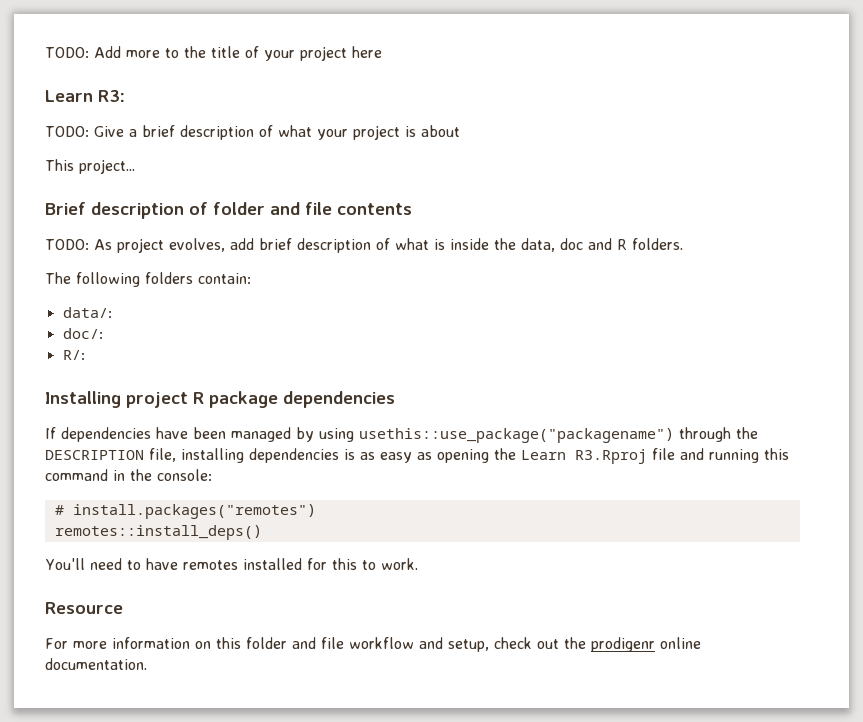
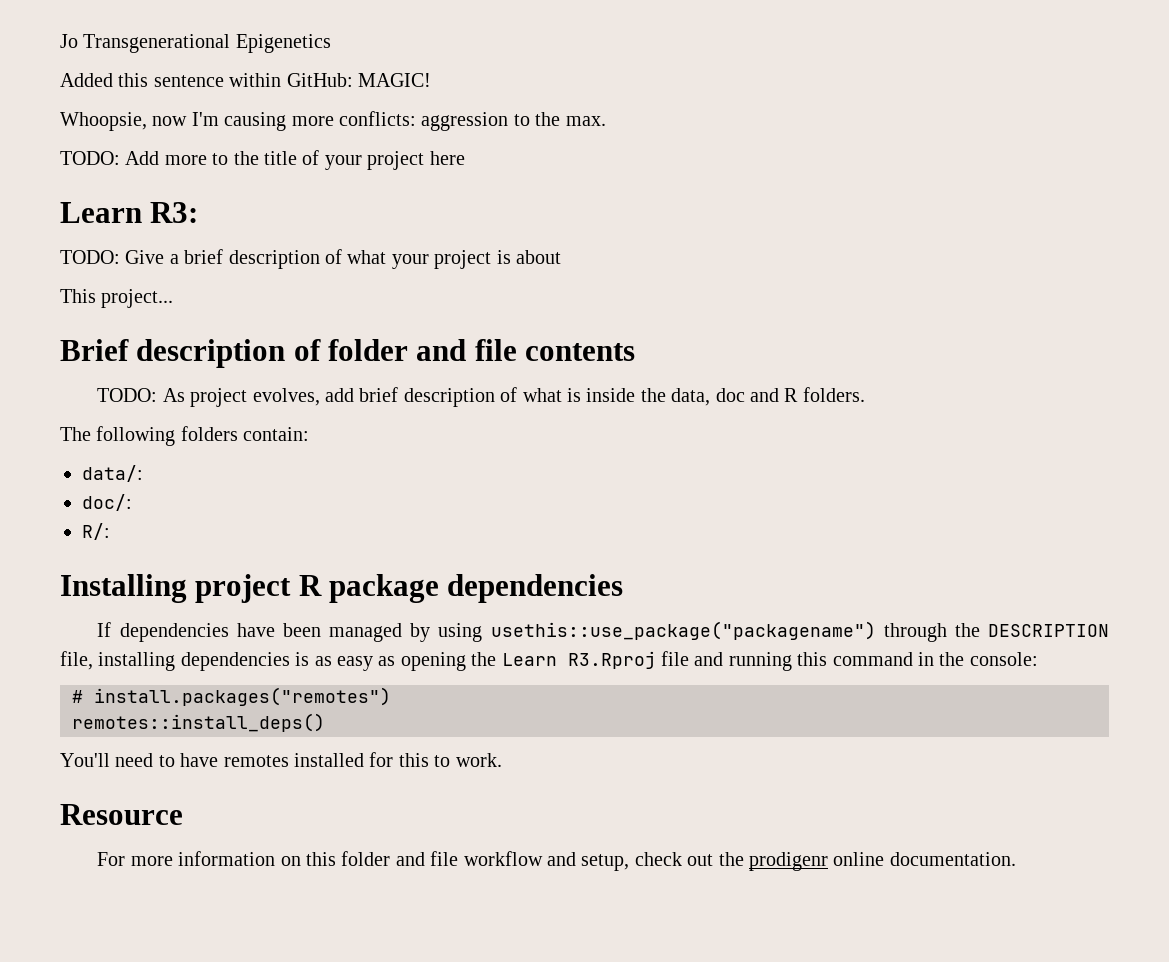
+ Jo Transgenerational Epigenetics
+ Added this sentence within GitHub: MAGIC!
+ Whoopsie, now I'm causing more conflicts: aggression to the max.

